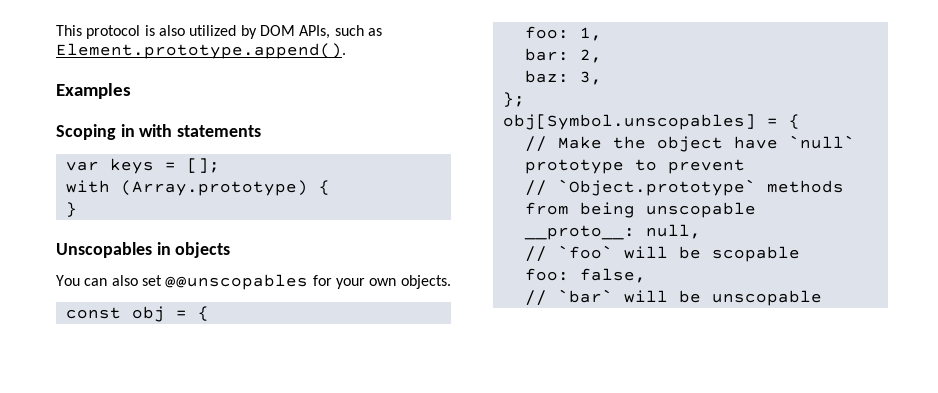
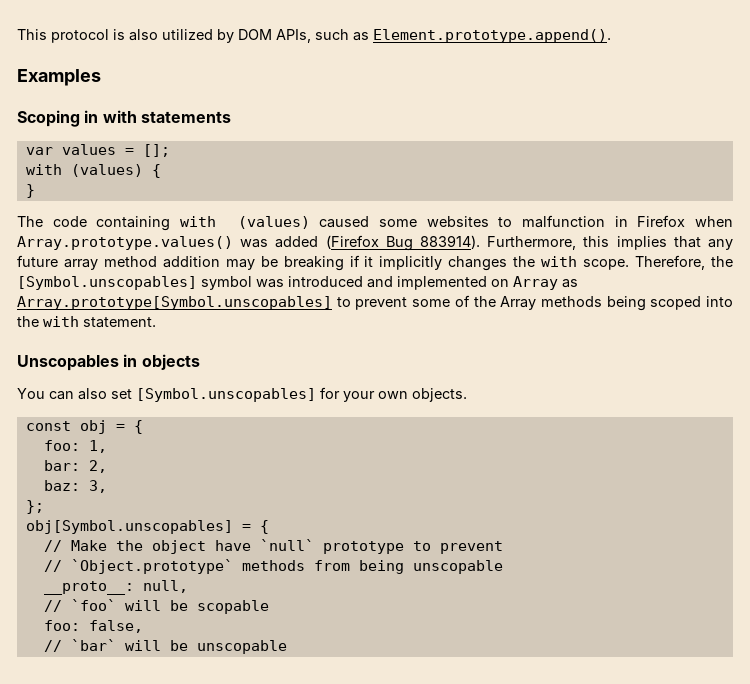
- var keys = [];
+ var values = [];
- with (Array.prototype) {
+ with (values) {
+ The code containing with (values) caused some websites to malfunction in Firefox when Array.prototype.values() was added (Firefox Bug 883914). Furthermore, this implies that any future array method addition may be breaking if it implicitly changes the with scope. Therefore, the [Symbol.unscopables] symbol was introduced and implemented on Array as Array.prototype[Symbol.unscopables] to prevent some of the Array methods being scoped into the with statement.
- You can also set @@unscopables for your own objects.
+ You can also set [Symbol.unscopables] for your own objects.

